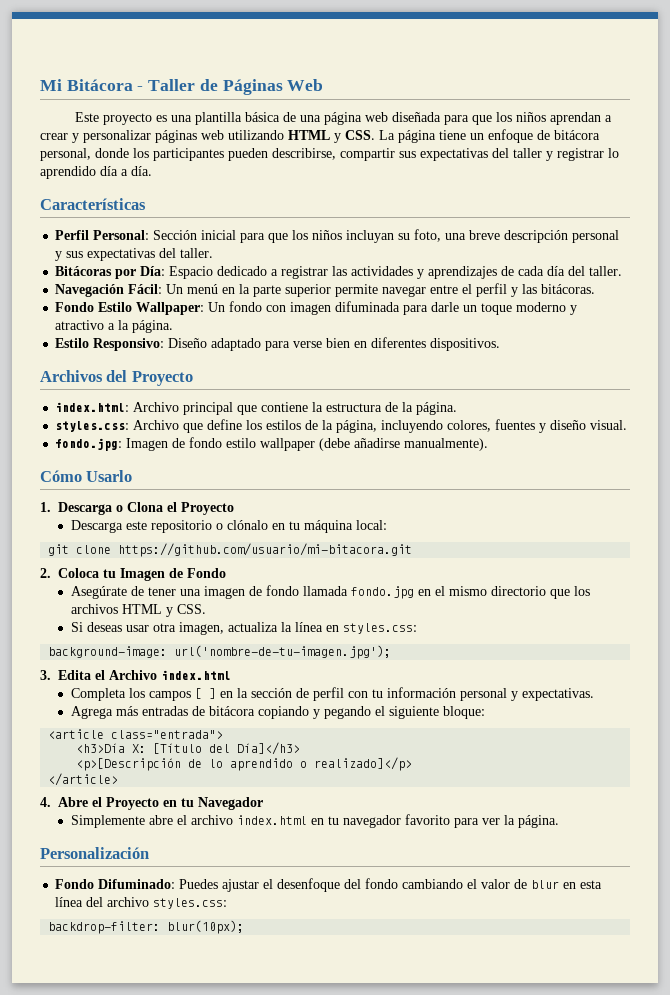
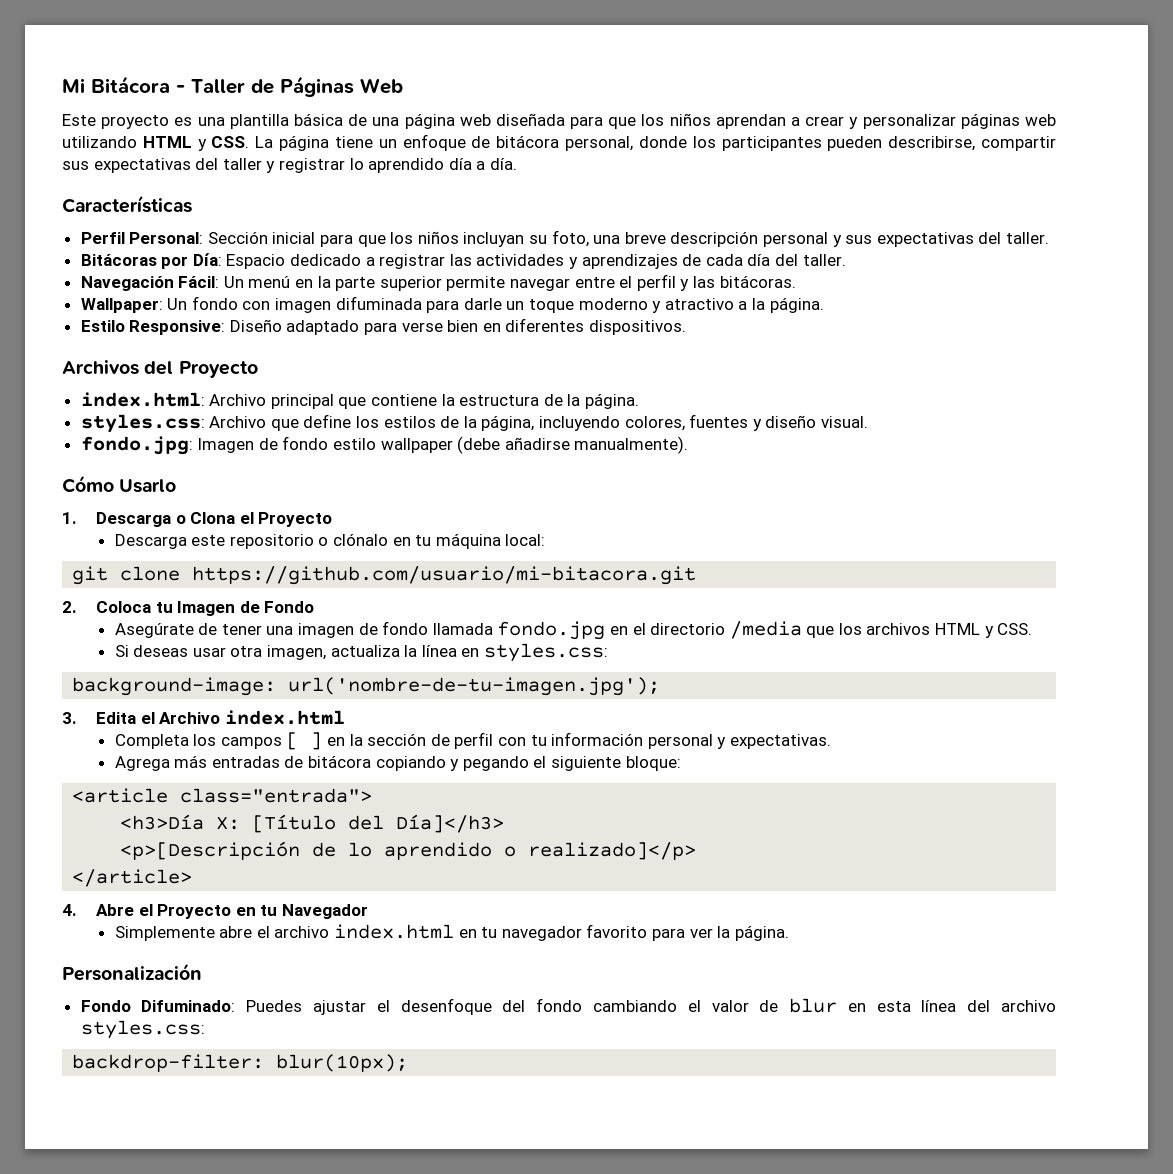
- Fondo Estilo Wallpaper: Un fondo con imagen difuminada para darle un toque moderno y atractivo a la página.
+ Wallpaper: Un fondo con imagen difuminada para darle un toque moderno y atractivo a la página.
- Estilo Responsivo: Diseño adaptado para verse bien en diferentes dispositivos.
+ Estilo Responsive: Diseño adaptado para verse bien en diferentes dispositivos.
- Asegúrate de tener una imagen de fondo llamada fondo.jpg en el mismo directorio que los archivos HTML y CSS.
+ Asegúrate de tener una imagen de fondo llamada fondo.jpg en el directorio /media que los archivos HTML y CSS.

